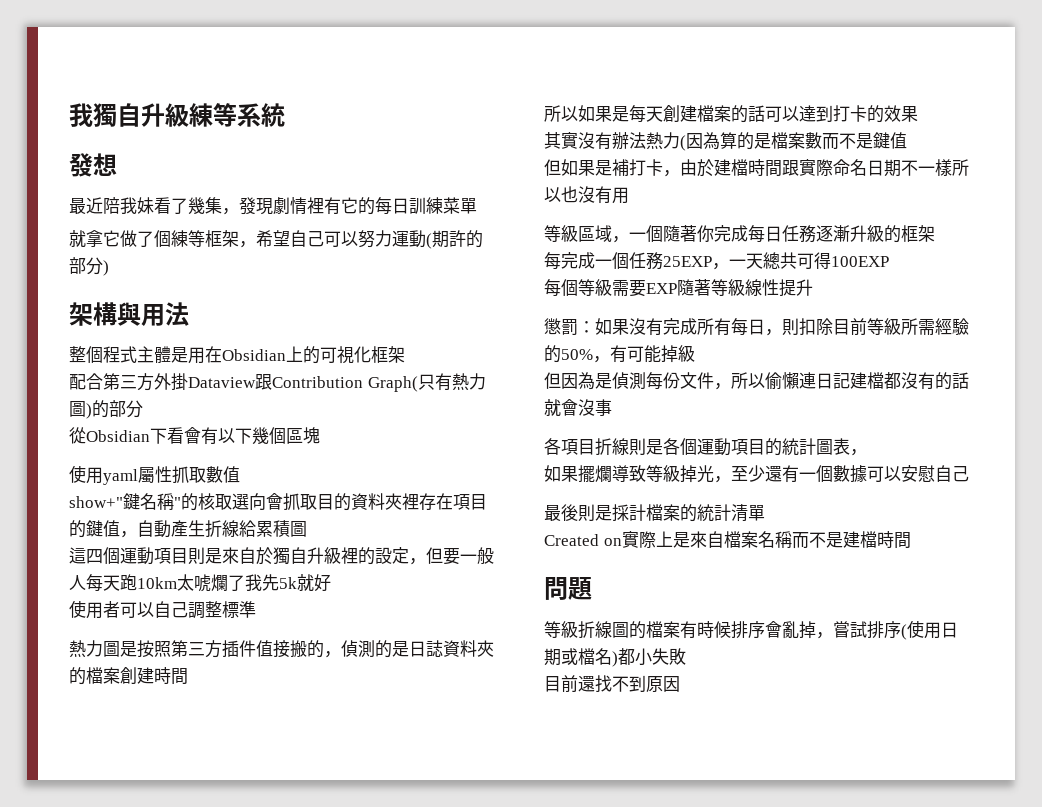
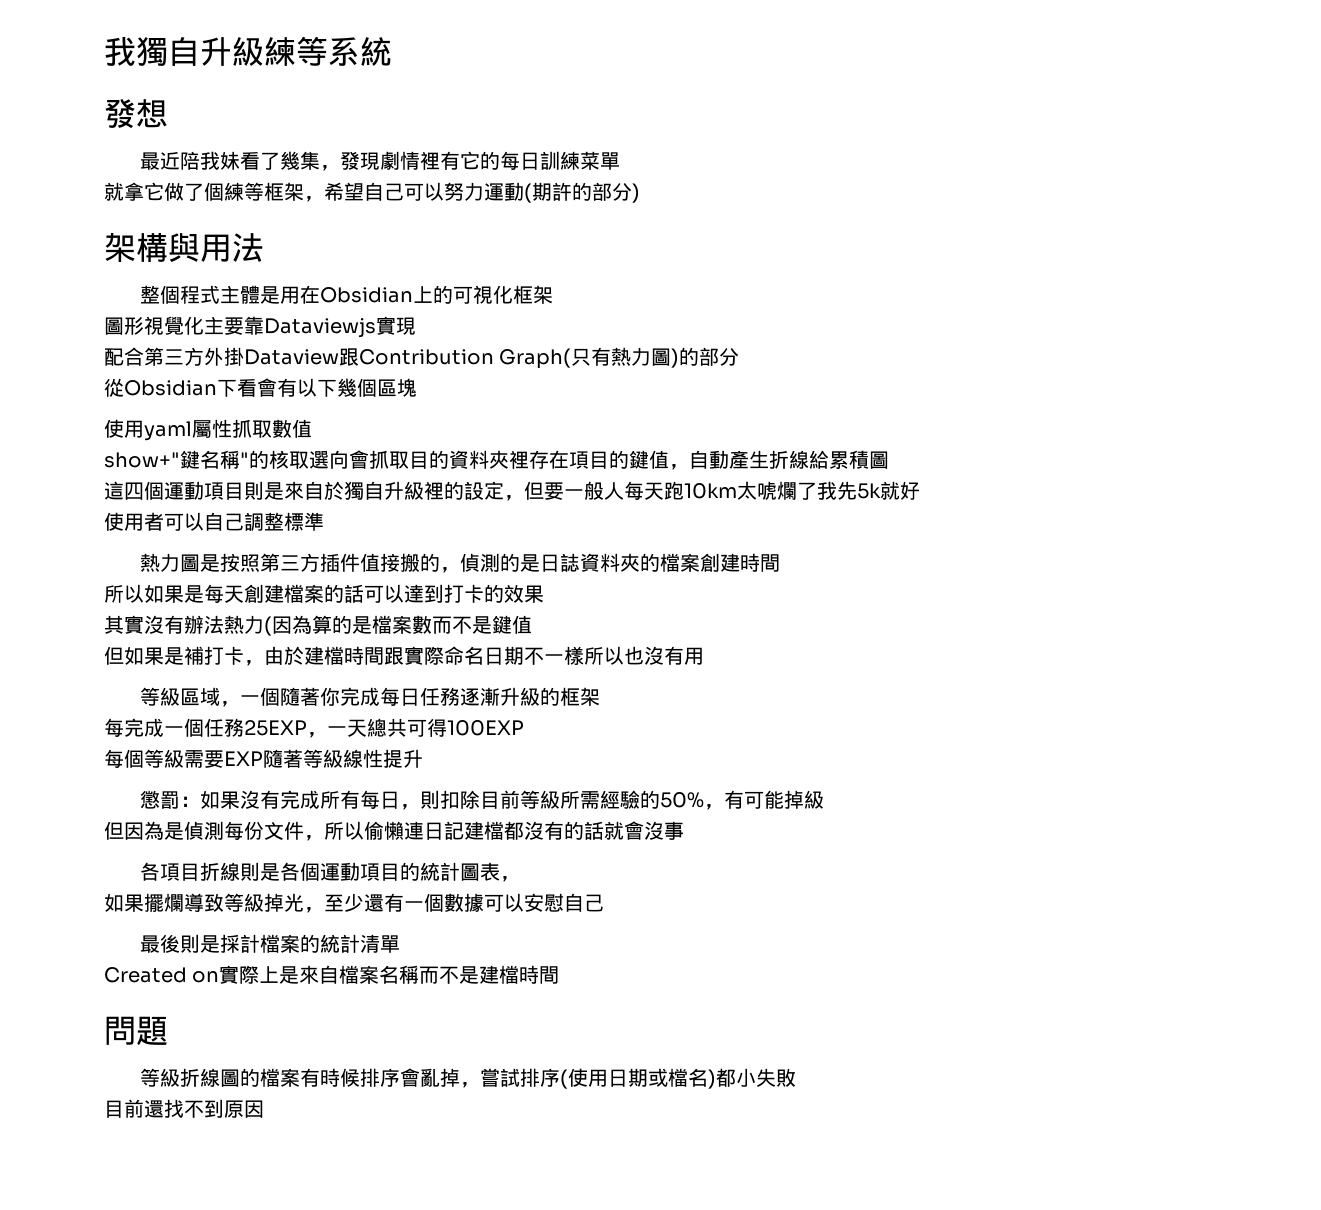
+ 圖形視覺化主要靠Dataviewjs實現

